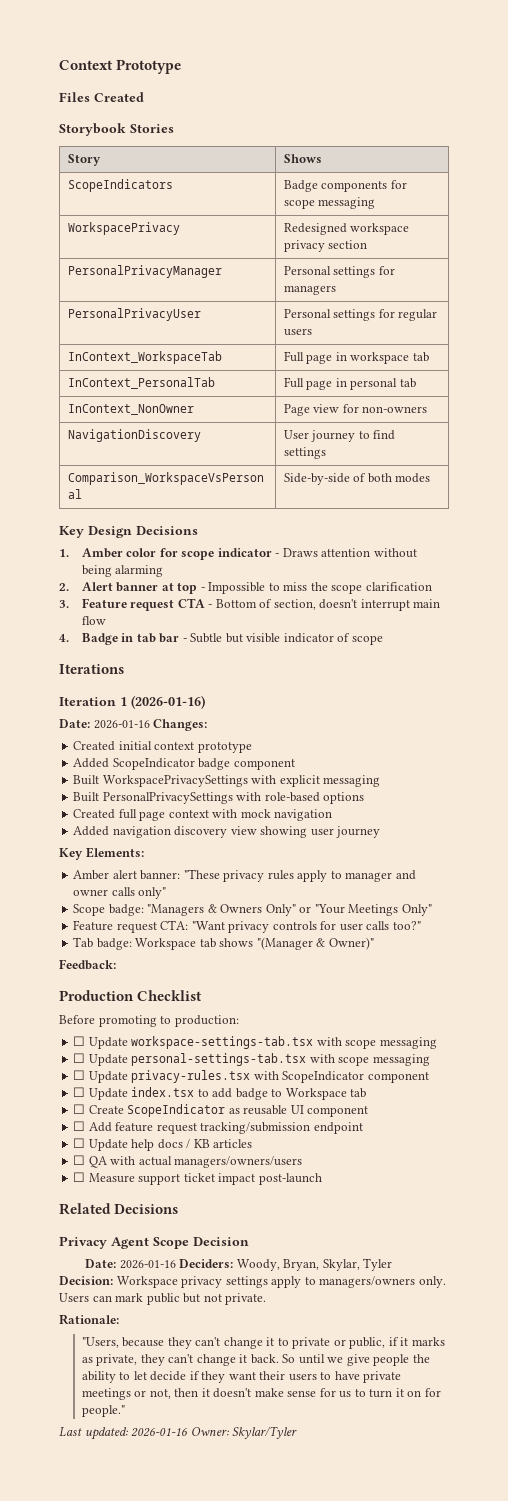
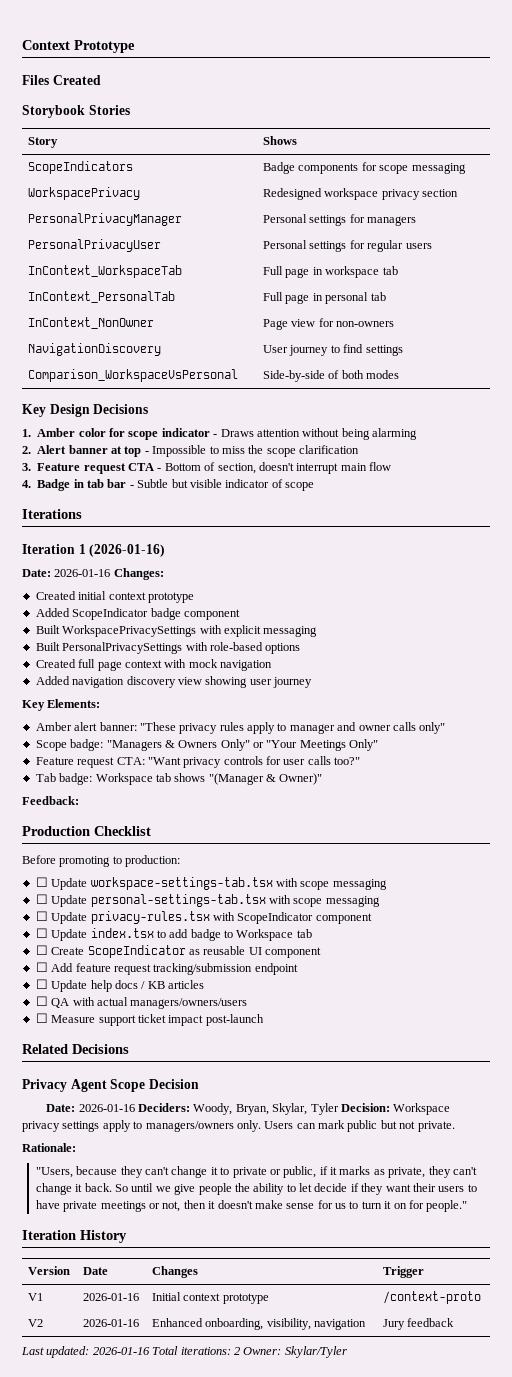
+ Iteration History
+ Version | Date | Changes | Trigger
+ V1 | 2026-01-16 | Initial context prototype | /context-proto
+ V2 | 2026-01-16 | Enhanced onboarding, visibility, navigation | Jury feedback
- Last updated: 2026-01-16 Owner: Skylar/Tyler
+ Last updated: 2026-01-16 Total iterations: 2 Owner: Skylar/Tyler

